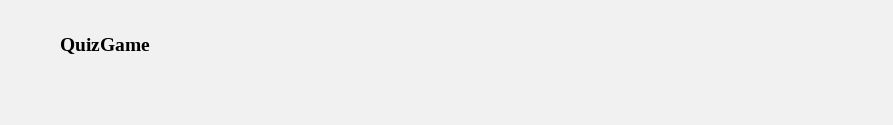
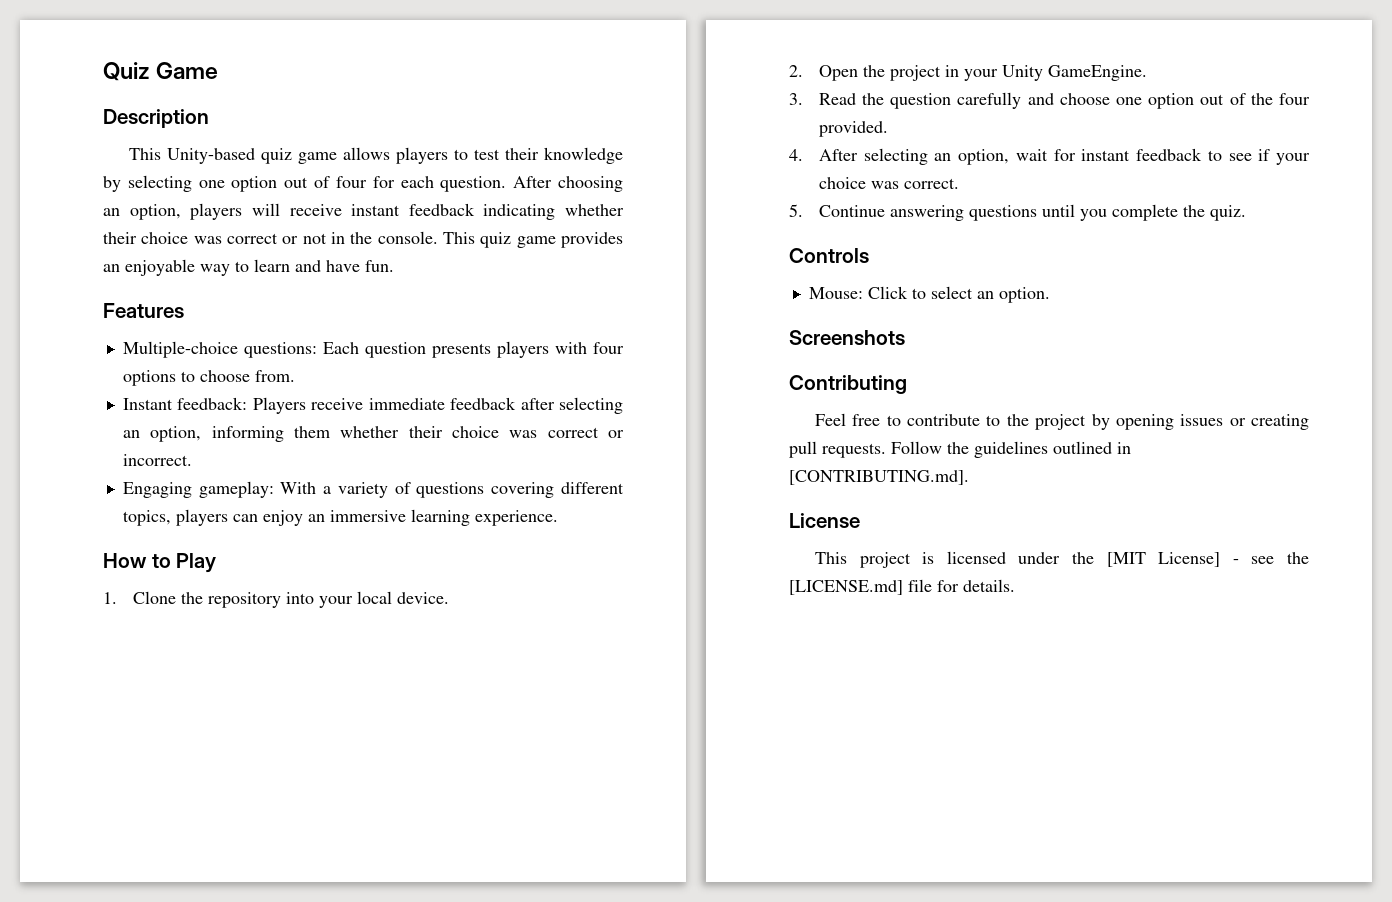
- QuizGame
+ Quiz Game
+ Description
+ This Unity-based quiz game allows players to test their knowledge by selecting one option out of four for each question. After choosing an option, players will receive instant feedback indicating whether their choice was correct or not in the console. This quiz game provides an enjoyable way to learn and have fun.
+ Features
+ Multiple-choice questions: Each question presents players with four options to choose from.
+ Instant feedback: Players receive immediate feedback after selecting an option, informing them whether their choice was correct or incorrect.
+ Engaging gameplay: With a variety of questions covering different topics, players can enjoy an immersive learning experience.
+ How to Play
+ 1. Clone the repository into your local device.
+ 2. Open the project in your Unity GameEngine.
+ 3. Read the question carefully and choose one option out of the four provided.
+ 4. After selecting an option, wait for instant feedback to see if your choice was correct.
+ 5. Continue answering questions until you complete the quiz.
+ Controls
+ Mouse: Click to select an option.
+ Screenshots
+ Contributing
+ Feel free to contribute to the project by opening issues or creating pull requests. Follow the guidelines outlined in [CONTRIBUTING.md].
+ License
+ This project is licensed under the [MIT License] - see the [LICENSE.md] file for details.

